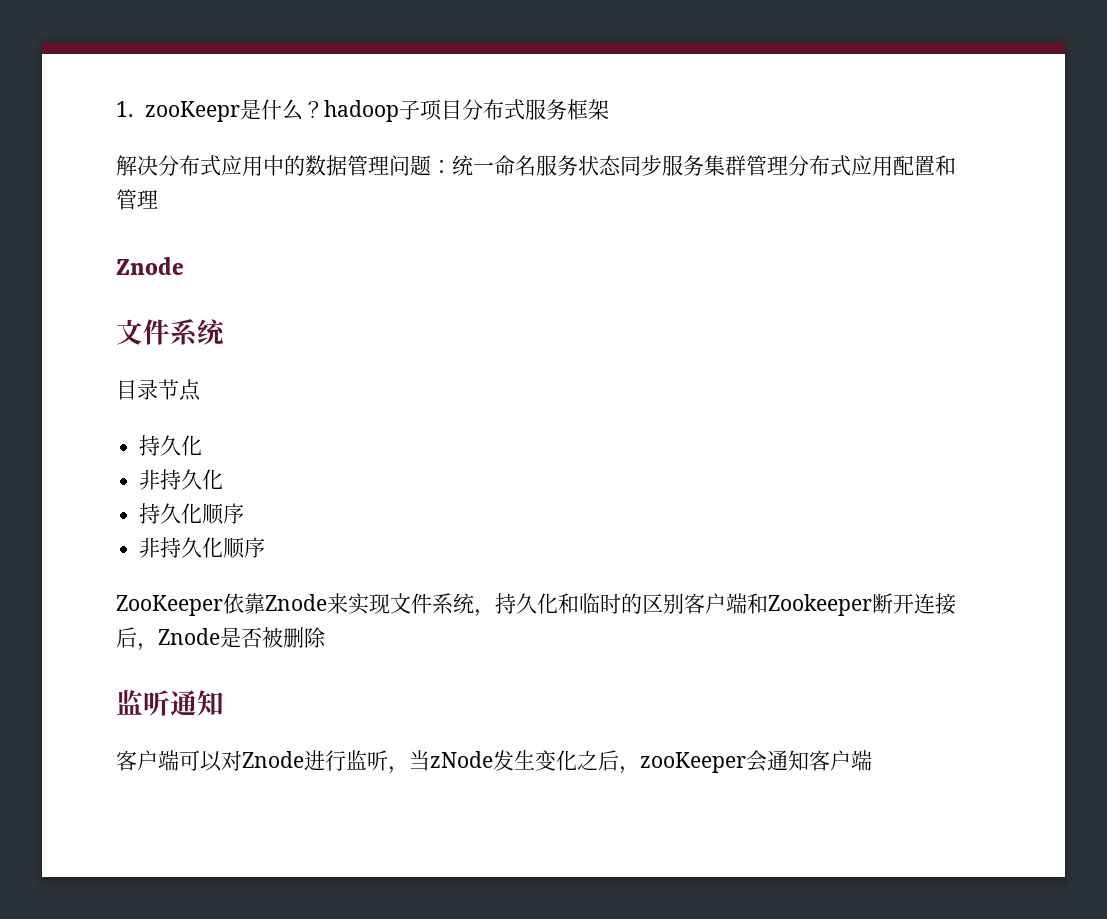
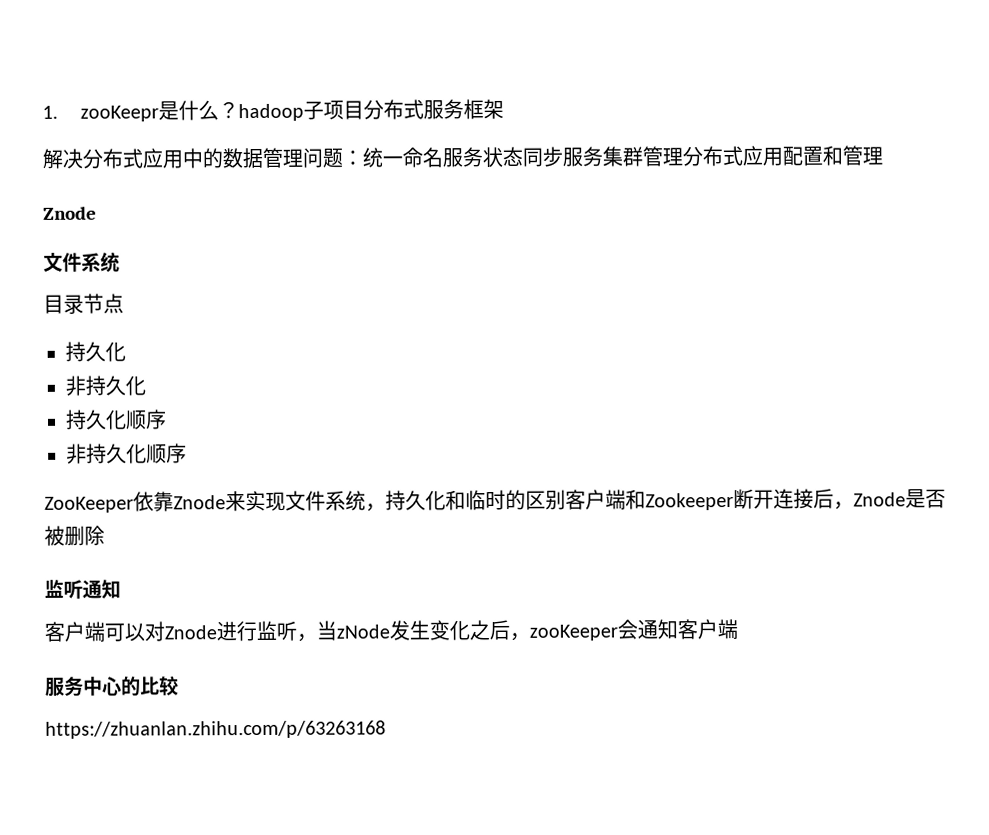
+ 服务中心的比较
+ https://zhuanlan.zhihu.com/p/63263168

